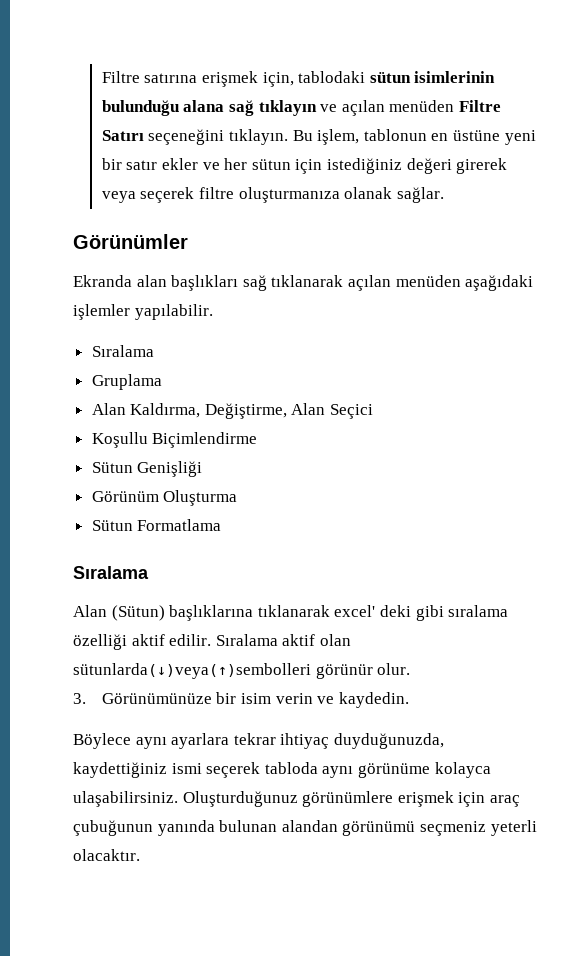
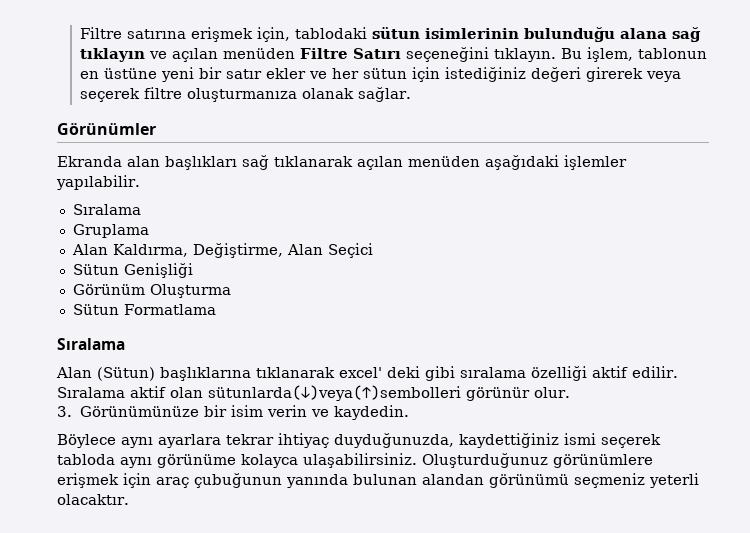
- Koşullu Biçimlendirme

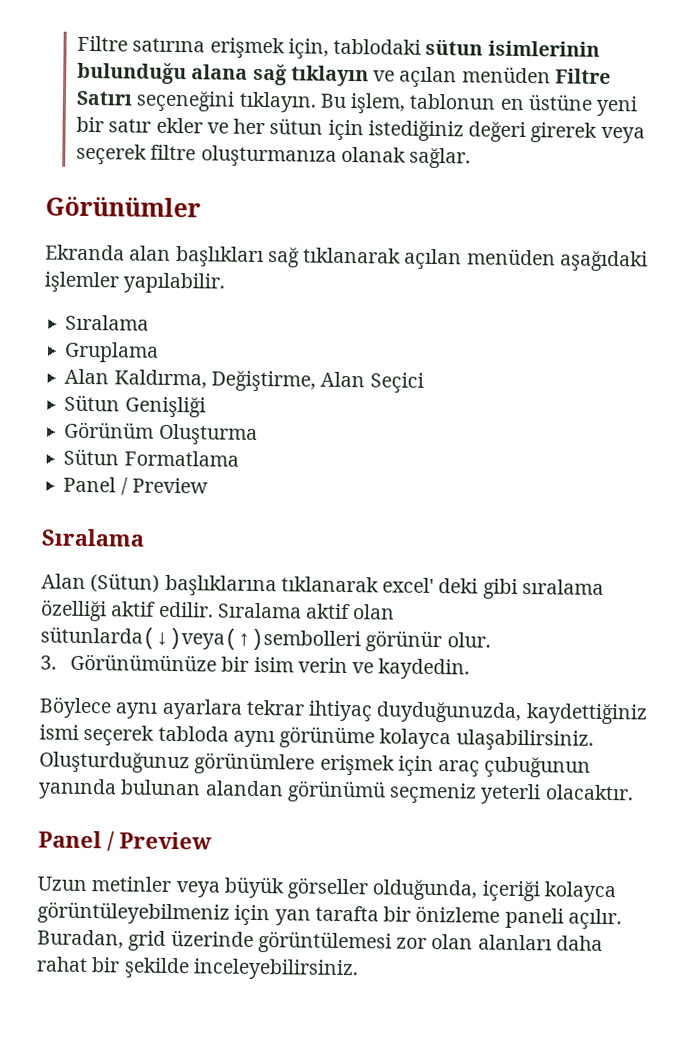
  Sütun Formatlama
+ Panel / Preview
  Oluşturduğunuz görünümlere erişmek için araç çubuğunun yanında bulunan alandan görünümü seçmeniz yeterli olacaktır.
+ Panel / Preview
+ Uzun metinler veya büyük görseller olduğunda, içeriği kolayca görüntüleyebilmeniz için yan tarafta bir önizleme paneli açılır. Buradan, grid üzerinde görüntülemesi zor olan alanları daha rahat bir şekilde inceleyebilirsiniz.

